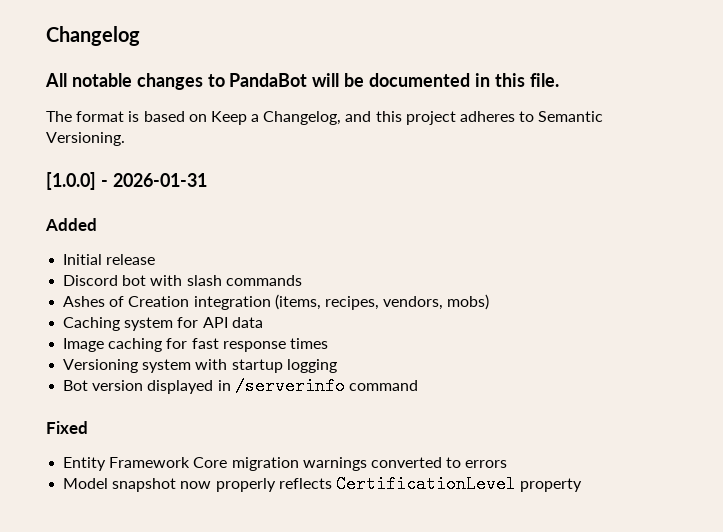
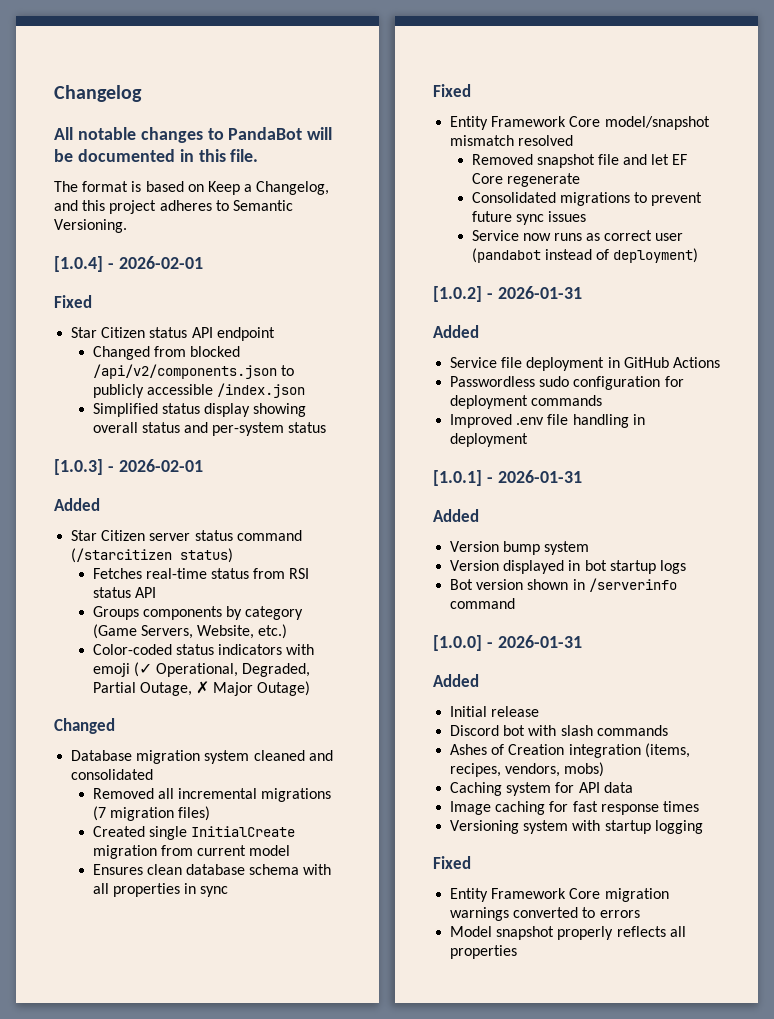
+ [1.0.4] - 2026-02-01
+ Fixed
+ Star Citizen status API endpoint
+ Changed from blocked /api/v2/components.json to publicly accessible /index.json
+ Simplified status display showing overall status and per-system status
+ [1.0.3] - 2026-02-01
+ Added
+ Star Citizen server status command (/starcitizen status)
+ Fetches real-time status from RSI status API
+ Groups components by category (Game Servers, Website, etc.)
+ Color-coded status indicators with emoji (✓ Operational, Degraded, Partial Outage, ✗ Major Outage)
+ Changed
+ Database migration system cleaned and consolidated
+ Removed all incremental migrations (7 migration files)
+ Created single InitialCreate migration from current model
+ Ensures clean database schema with all properties in sync
+ Fixed
+ Entity Framework Core model/snapshot mismatch resolved
+ Removed snapshot file and let EF Core regenerate
+ Consolidated migrations to prevent future sync issues
+ Service now runs as correct user (pandabot instead of deployment)
+ [1.0.2] - 2026-01-31
+ Added
+ Service file deployment in GitHub Actions
+ Passwordless sudo configuration for deployment commands
+ Improved .env file handling in deployment
+ [1.0.1] - 2026-01-31
+ Added
+ Version bump system
+ Version displayed in bot startup logs
+ Bot version shown in /serverinfo command
- Bot version displayed in /serverinfo command
- Model snapshot now properly reflects CertificationLevel property
+ Model snapshot properly reflects all properties

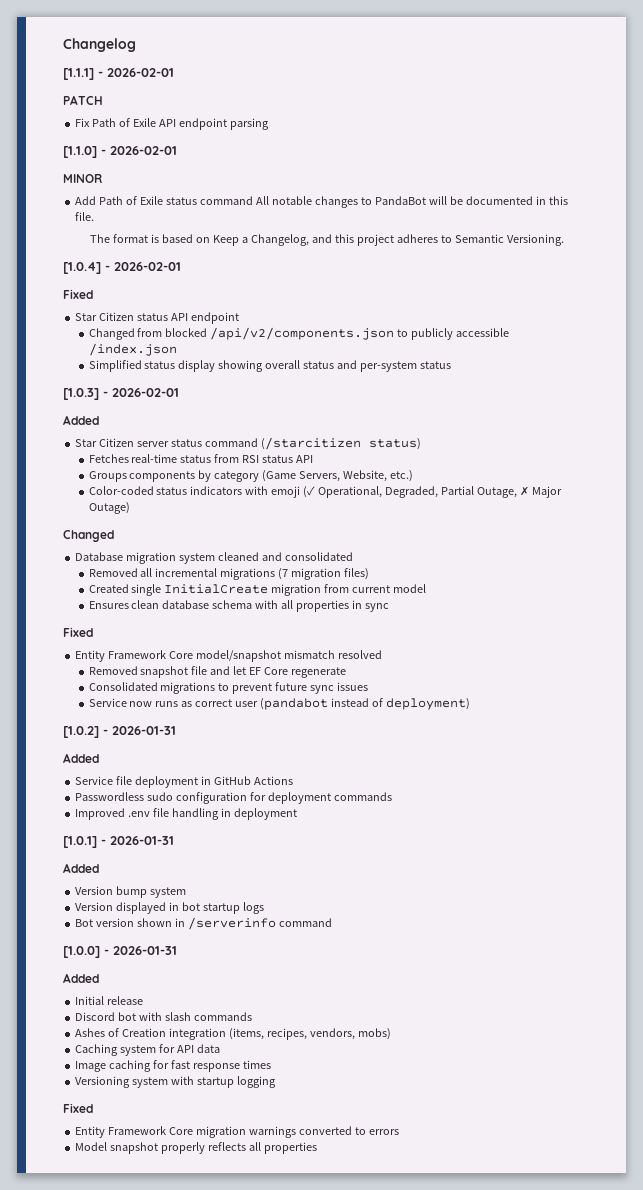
- All notable changes to PandaBot will be documented in this file.
+ [1.1.1] - 2026-02-01
+ PATCH
+ Fix Path of Exile API endpoint parsing
+ [1.1.0] - 2026-02-01
+ MINOR
+ Add Path of Exile status command All notable changes to PandaBot will be documented in this file.

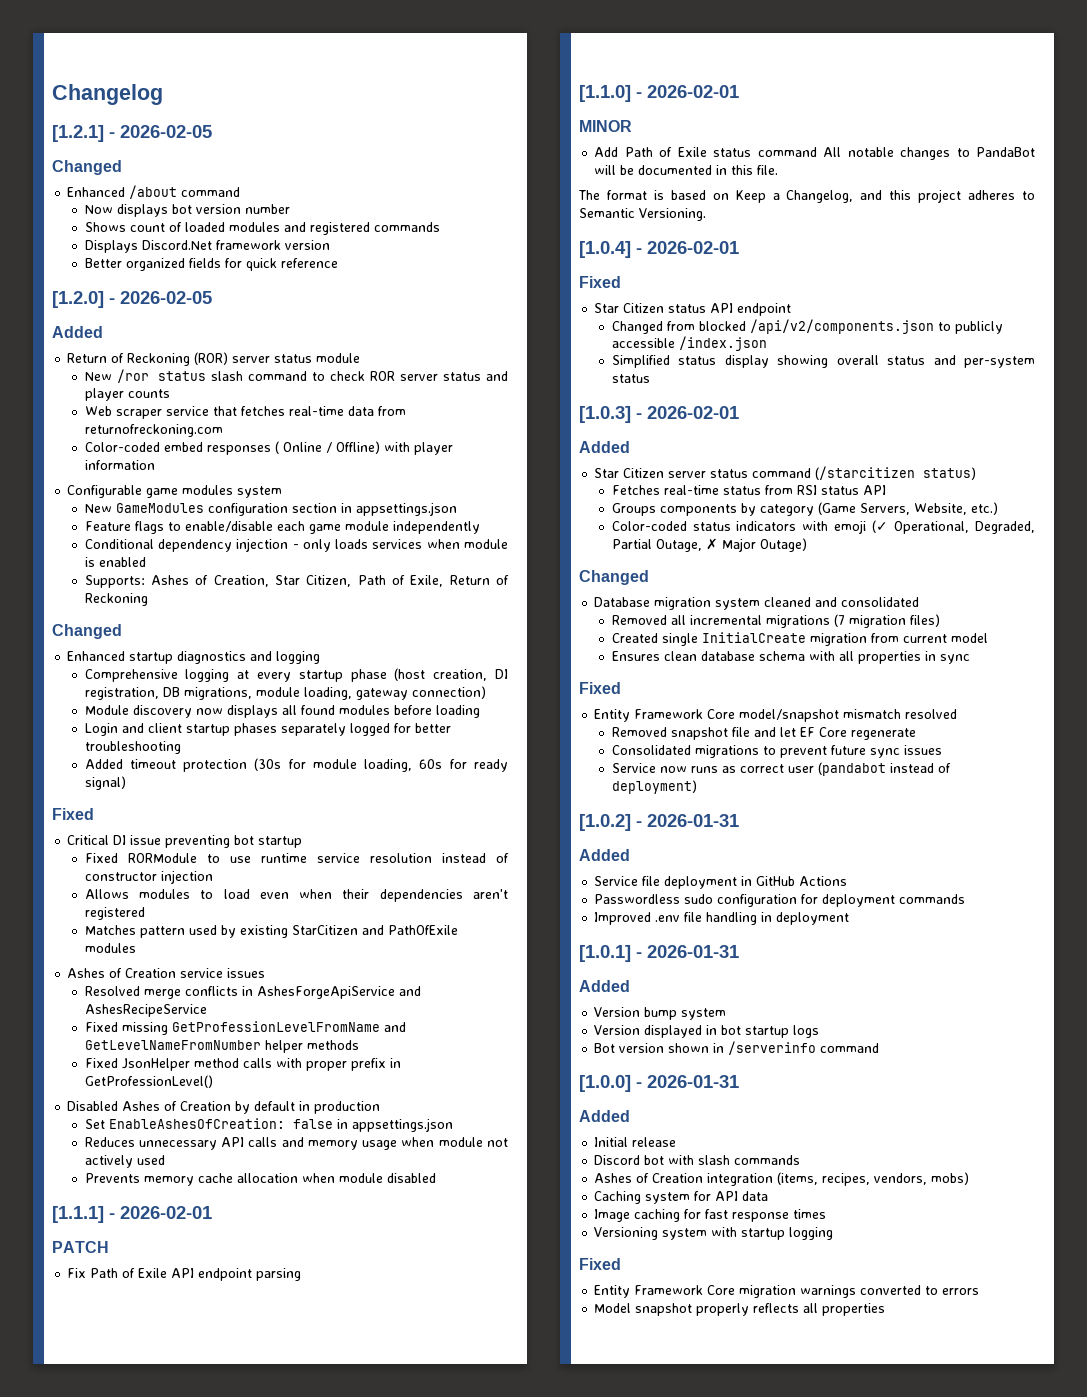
+ [1.2.1] - 2026-02-05
+ Changed
+ Enhanced /about command
+ Now displays bot version number
+ Shows count of loaded modules and registered commands
+ Displays Discord.Net framework version
+ Better organized fields for quick reference
+ [1.2.0] - 2026-02-05
+ Added
+ Return of Reckoning (ROR) server status module
+ New /ror status slash command to check ROR server status and player counts
+ Web scraper service that fetches real-time data from returnofreckoning.com
+ Color-coded embed responses ( Online / Offline) with player information
+ Configurable game modules system
+ New GameModules configuration section in appsettings.json
+ Feature flags to enable/disable each game module independently
+ Conditional dependency injection - only loads services when module is enabled
+ Supports: Ashes of Creation, Star Citizen, Path of Exile, Return of Reckoning
+ Changed
+ Enhanced startup diagnostics and logging
+ Comprehensive logging at every startup phase (host creation, DI registration, DB migrations, module loading, gateway connection)
+ Module discovery now displays all found modules before loading
+ Login and client startup phases separately logged for better troubleshooting
+ Added timeout protection (30s for module loading, 60s for ready signal)
+ Fixed
+ Critical DI issue preventing bot startup
+ Fixed RORModule to use runtime service resolution instead of constructor injection
+ Allows modules to load even when their dependencies aren't registered
+ Matches pattern used by existing StarCitizen and PathOfExile modules
+ Ashes of Creation service issues
+ Resolved merge conflicts in AshesForgeApiService and AshesRecipeService
+ Fixed missing GetProfessionLevelFromName and GetLevelNameFromNumber helper methods
+ Fixed JsonHelper method calls with proper prefix in GetProfessionLevel()
+ Disabled Ashes of Creation by default in production
+ Set EnableAshesOfCreation: false in appsettings.json
+ Reduces unnecessary API calls and memory usage when module not actively used
+ Prevents memory cache allocation when module disabled

